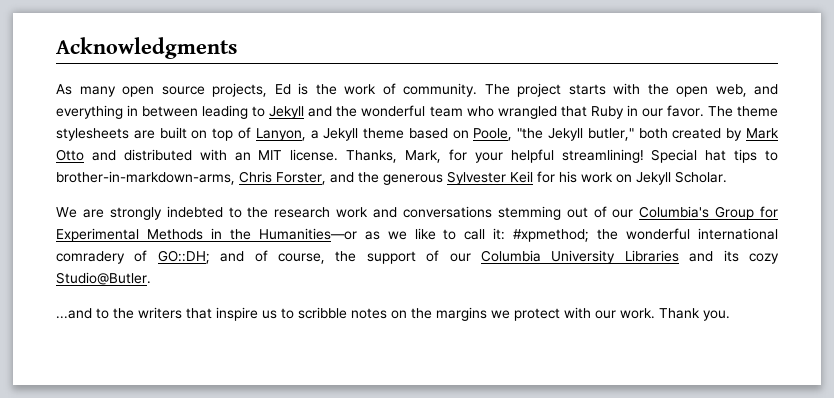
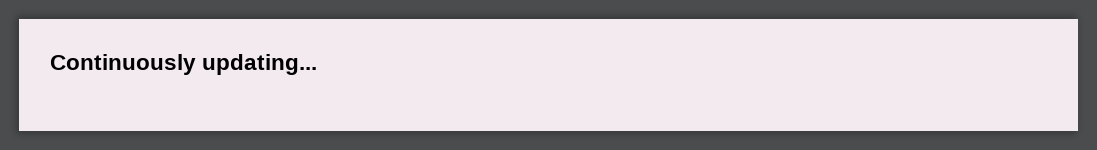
- Acknowledgments
- As many open source projects, Ed is the work of community. The project starts with the open web, and everything in between leading to Jekyll and the wonderful team who wrangled that Ruby in our favor. The theme stylesheets are built on top of Lanyon, a Jekyll theme based on Poole, "the Jekyll butler," both created by Mark Otto and distributed with an MIT license. Thanks, Mark, for your helpful streamlining! Special hat tips to brother-in-markdown-arms, Chris Forster, and the generous Sylvester Keil for his work on Jekyll Scholar.
- We are strongly indebted to the research work and conversations stemming out of our Columbia's Group for Experimental Methods in the Humanities—or as we like to call it: #xpmethod; the wonderful international comradery of GO::DH; and of course, the support of our Columbia University Libraries and its cozy Studio@Butler.
- ...and to the writers that inspire us to scribble notes on the margins we protect with our work. Thank you.
+ Continuously updating...

